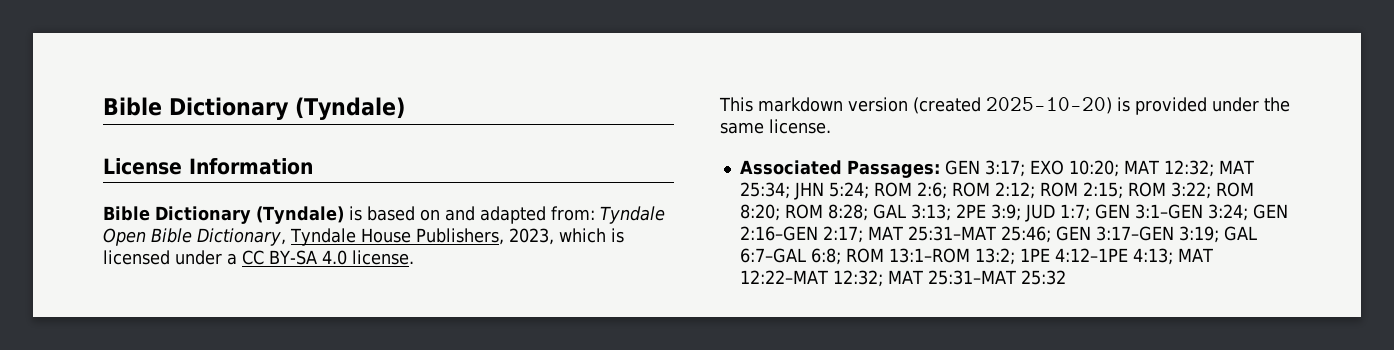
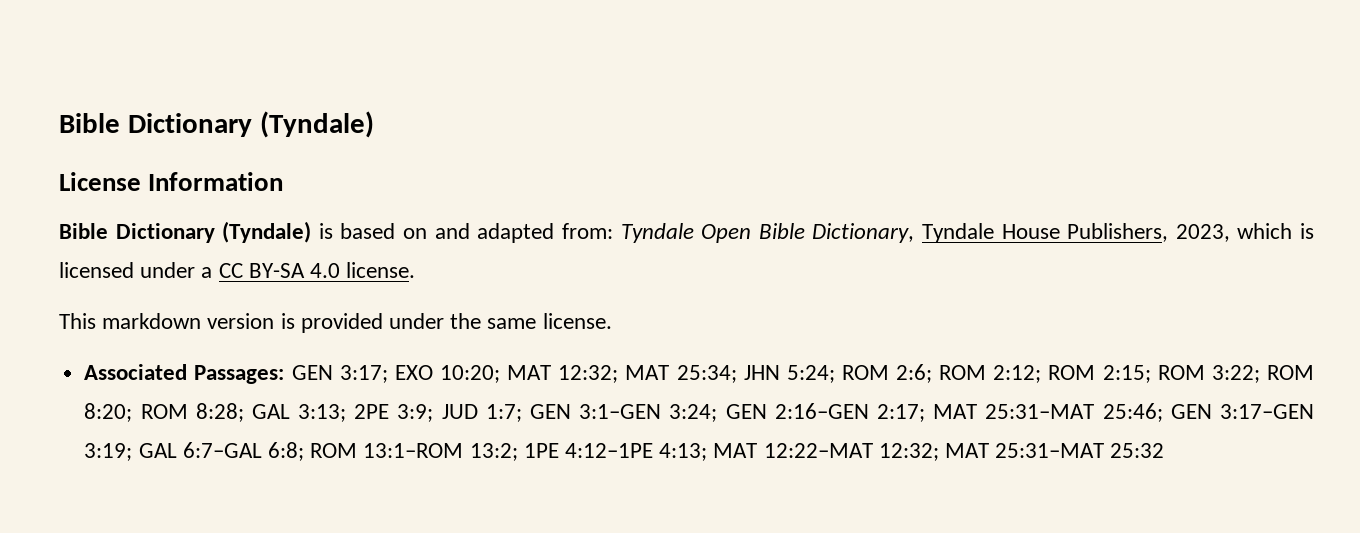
- This markdown version (created 2025-10-20) is provided under the same license.
+ This markdown version is provided under the same license.

